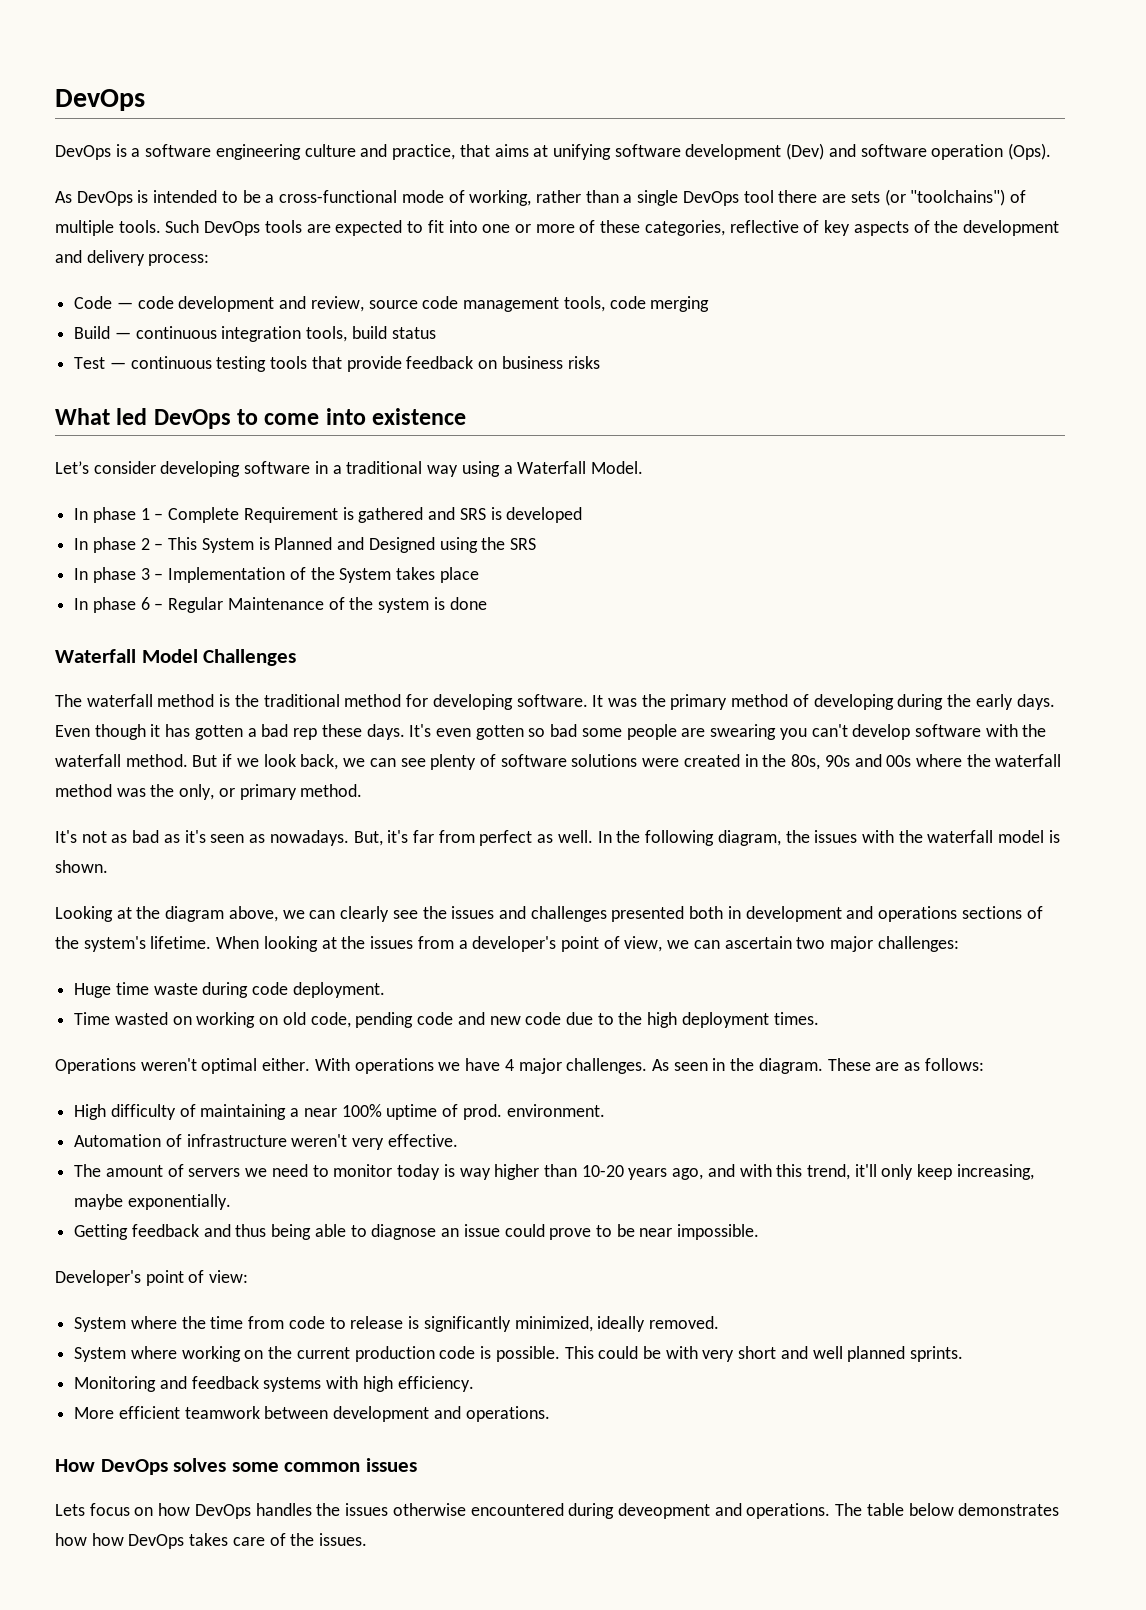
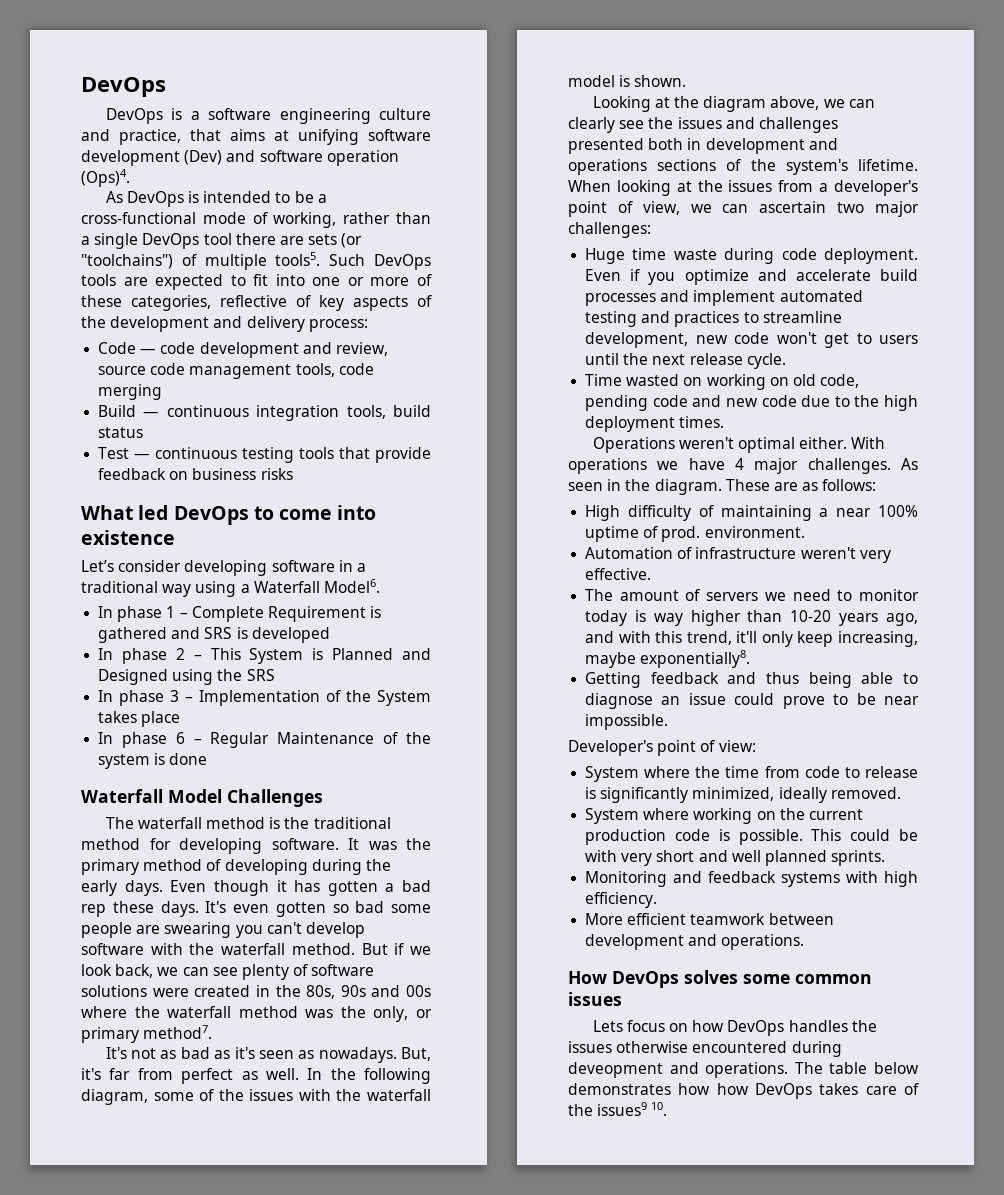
- DevOps is a software engineering culture and practice, that aims at unifying software development (Dev) and software operation (Ops).
+ DevOps is a software engineering culture and practice, that aims at unifying software development (Dev) and software operation (Ops)4.
- As DevOps is intended to be a cross-functional mode of working, rather than a single DevOps tool there are sets (or "toolchains") of multiple tools.
+ As DevOps is intended to be a cross-functional mode of working, rather than a single DevOps tool there are sets (or "toolchains") of multiple tools5.
- Let’s consider developing software in a traditional way using a Waterfall Model.
+ Let’s consider developing software in a traditional way using a Waterfall Model6.
- But if we look back, we can see plenty of software solutions were created in the 80s, 90s and 00s where the waterfall method was the only, or primary method.
+ But if we look back, we can see plenty of software solutions were created in the 80s, 90s and 00s where the waterfall method was the only, or primary method7.
- In the following diagram, the issues with the waterfall model is shown.
+ In the following diagram, some of the issues with the waterfall model is shown.
+ Even if you optimize and accelerate build processes and implement automated testing and practices to streamline development, new code won't get to users until the next release cycle.
- The amount of servers we need to monitor today is way higher than 10-20 years ago, and with this trend, it'll only keep increasing, maybe exponentially.
+ The amount of servers we need to monitor today is way higher than 10-20 years ago, and with this trend, it'll only keep increasing, maybe exponentially8.
- The table below demonstrates how how DevOps takes care of the issues.
+ The table below demonstrates how how DevOps takes care of the issues9 10.

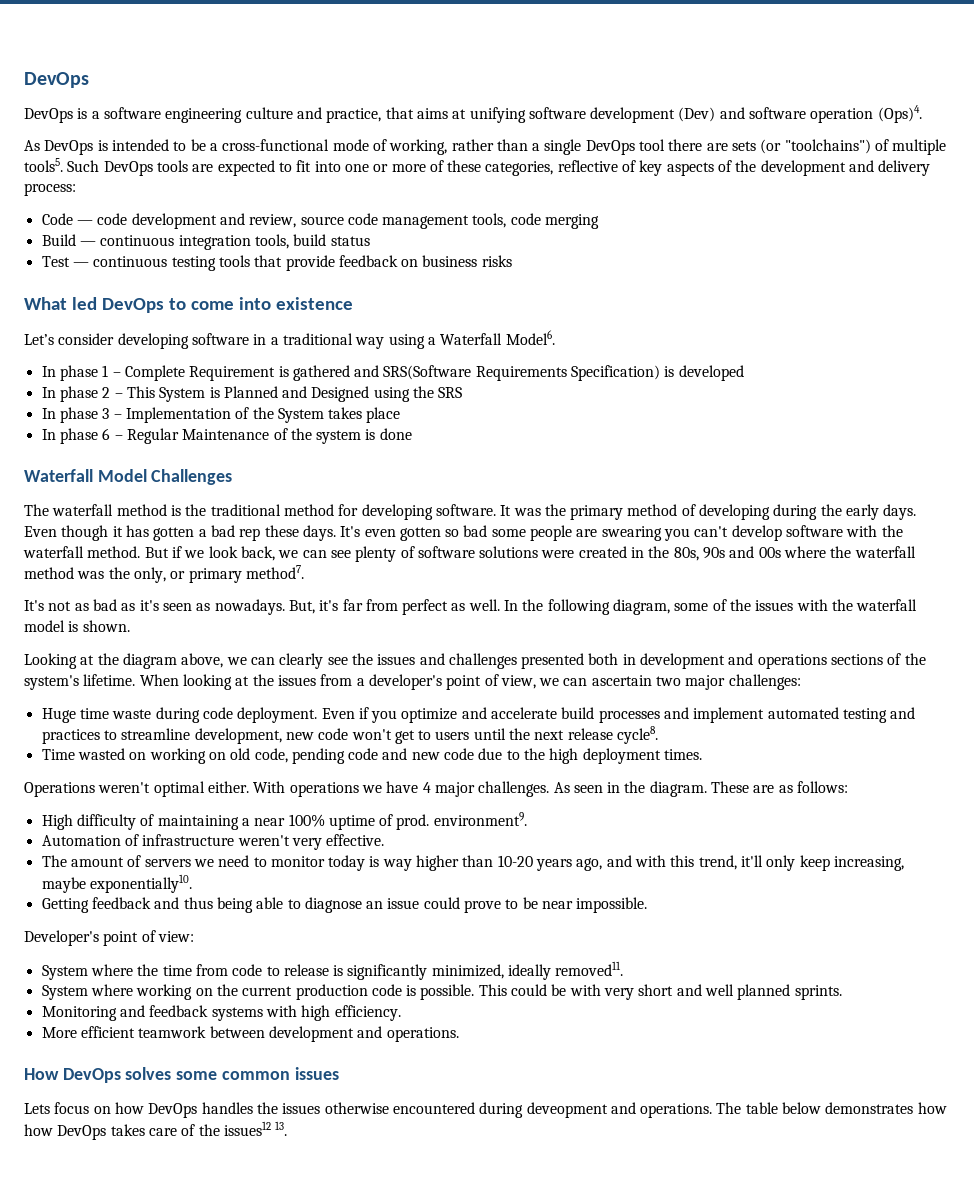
- In phase 1 – Complete Requirement is gathered and SRS is developed
+ In phase 1 – Complete Requirement is gathered and SRS(Software Requirements Specification) is developed
- Even if you optimize and accelerate build processes and implement automated testing and practices to streamline development, new code won't get to users until the next release cycle.
+ Even if you optimize and accelerate build processes and implement automated testing and practices to streamline development, new code won't get to users until the next release cycle8.
- High difficulty of maintaining a near 100% uptime of prod. environment.
+ High difficulty of maintaining a near 100% uptime of prod. environment9.
- The amount of servers we need to monitor today is way higher than 10-20 years ago, and with this trend, it'll only keep increasing, maybe exponentially8.
+ The amount of servers we need to monitor today is way higher than 10-20 years ago, and with this trend, it'll only keep increasing, maybe exponentially10.
- System where the time from code to release is significantly minimized, ideally removed.
+ System where the time from code to release is significantly minimized, ideally removed11.
- The table below demonstrates how how DevOps takes care of the issues9 10.
+ The table below demonstrates how how DevOps takes care of the issues12 13.

